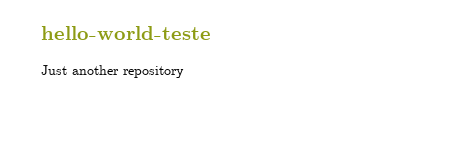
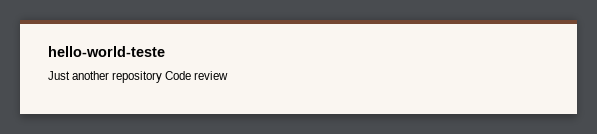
- Just another repository
+ Just another repository Code review

